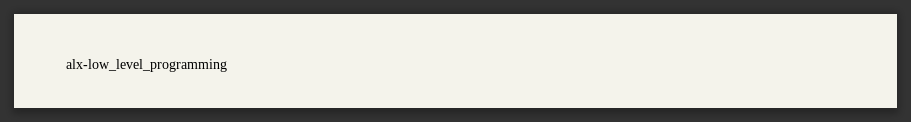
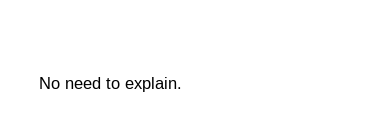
- alx-low_level_programming
+ No need to explain.

